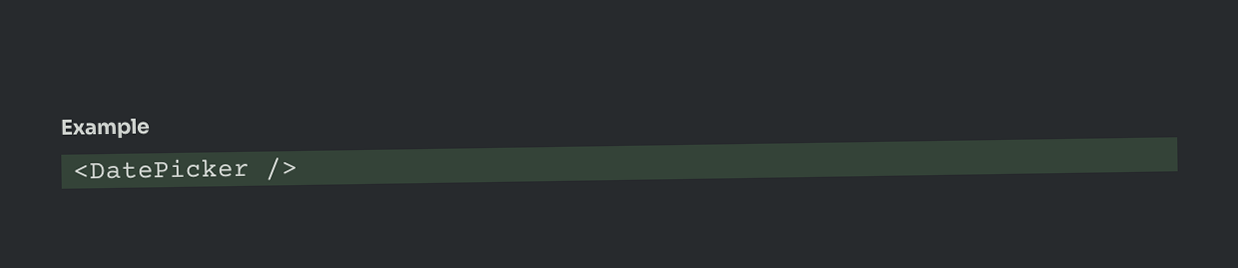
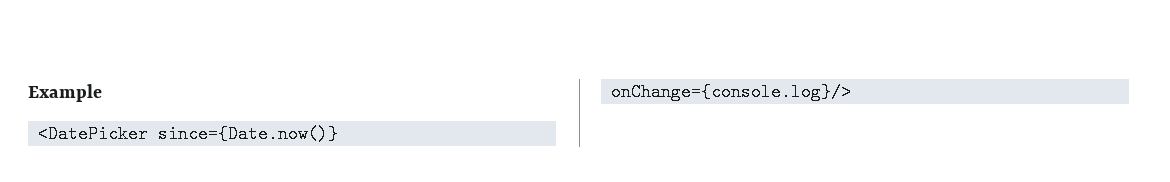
- <DatePicker />
+ <DatePicker since={Date.now()} onChange={console.log}/>

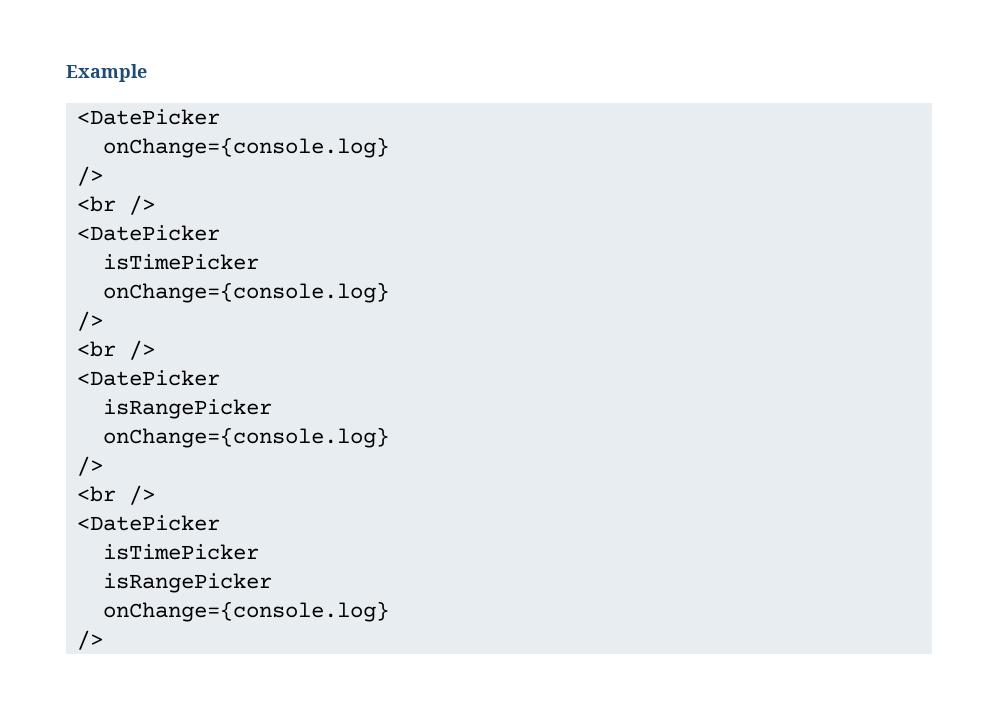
  Example
- <DatePicker since={Date.now()} onChange={console.log}/>
+ <DatePicker
+ onChange={console.log}
+ />
+ <br />
+ <DatePicker
+ isTimePicker
+ onChange={console.log}
+ />
+ <br />
+ <DatePicker
+ isRangePicker
+ onChange={console.log}
+ />
+ <br />
+ <DatePicker
+ isTimePicker
+ isRangePicker
+ onChange={console.log}
+ />

